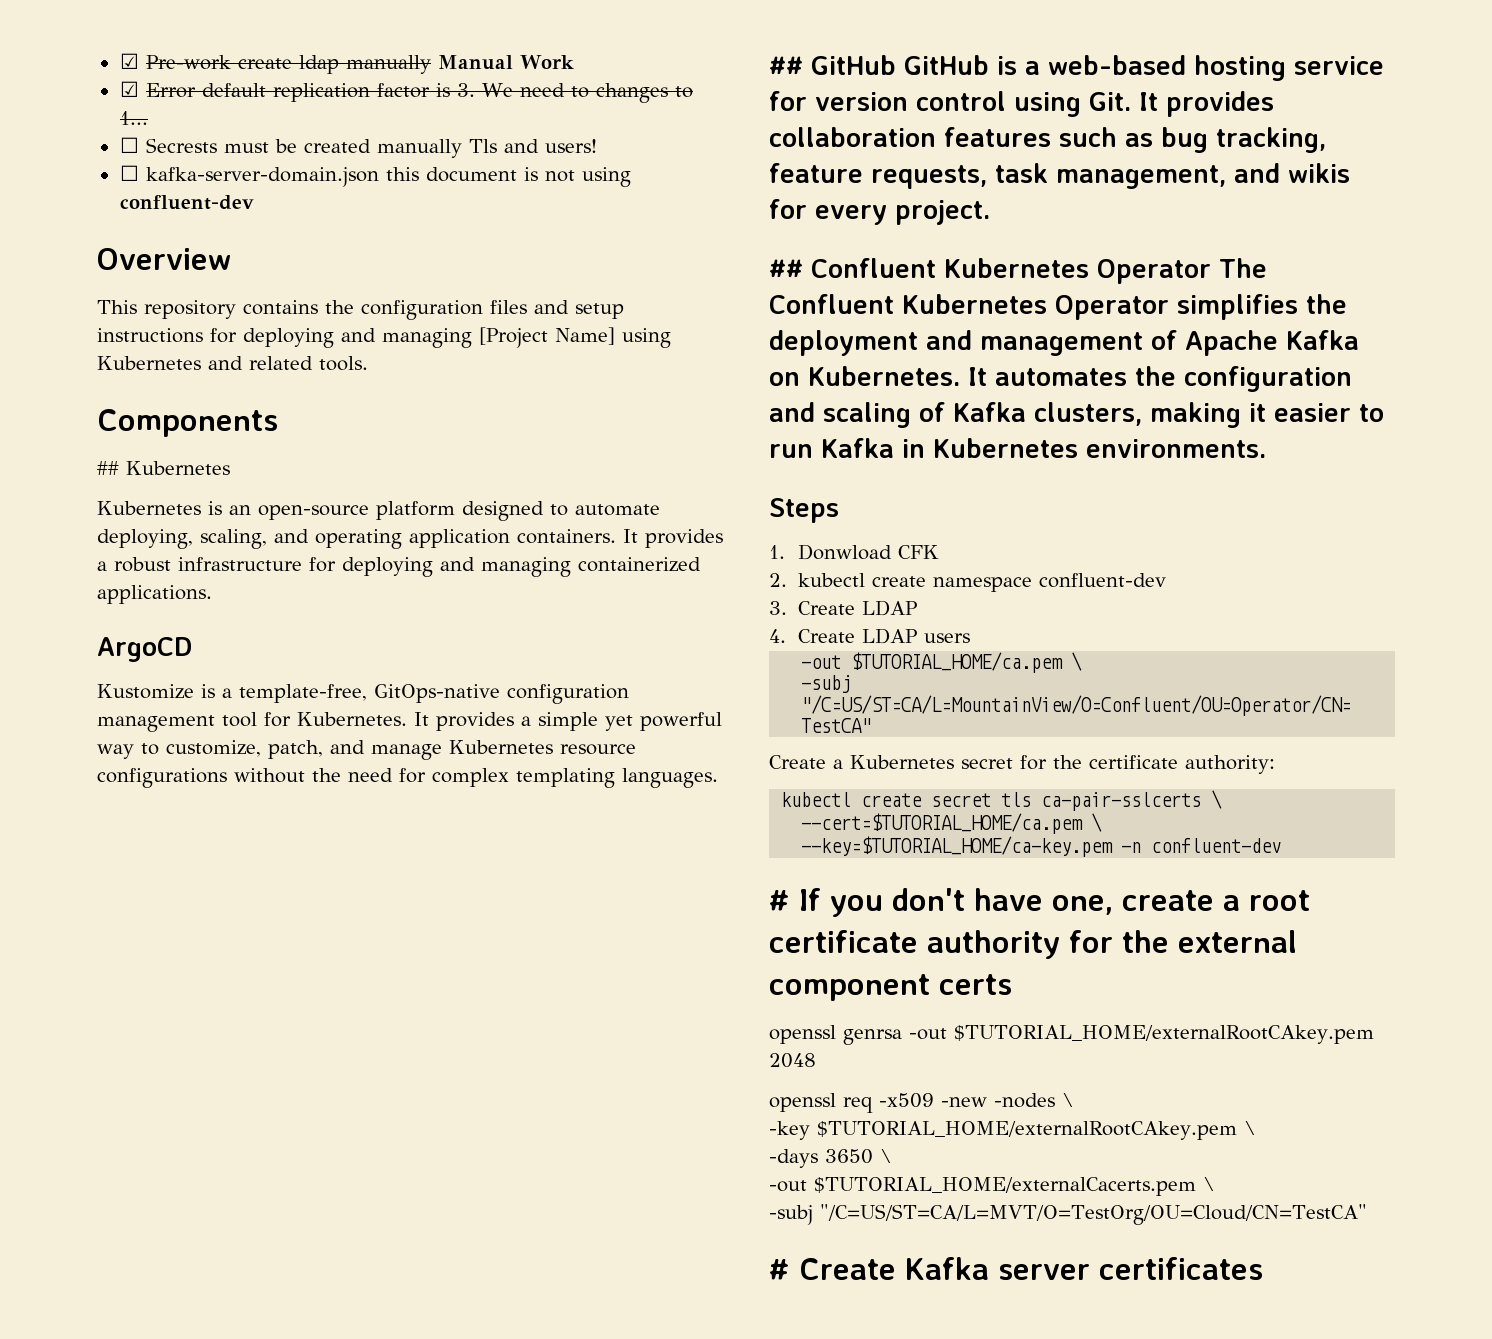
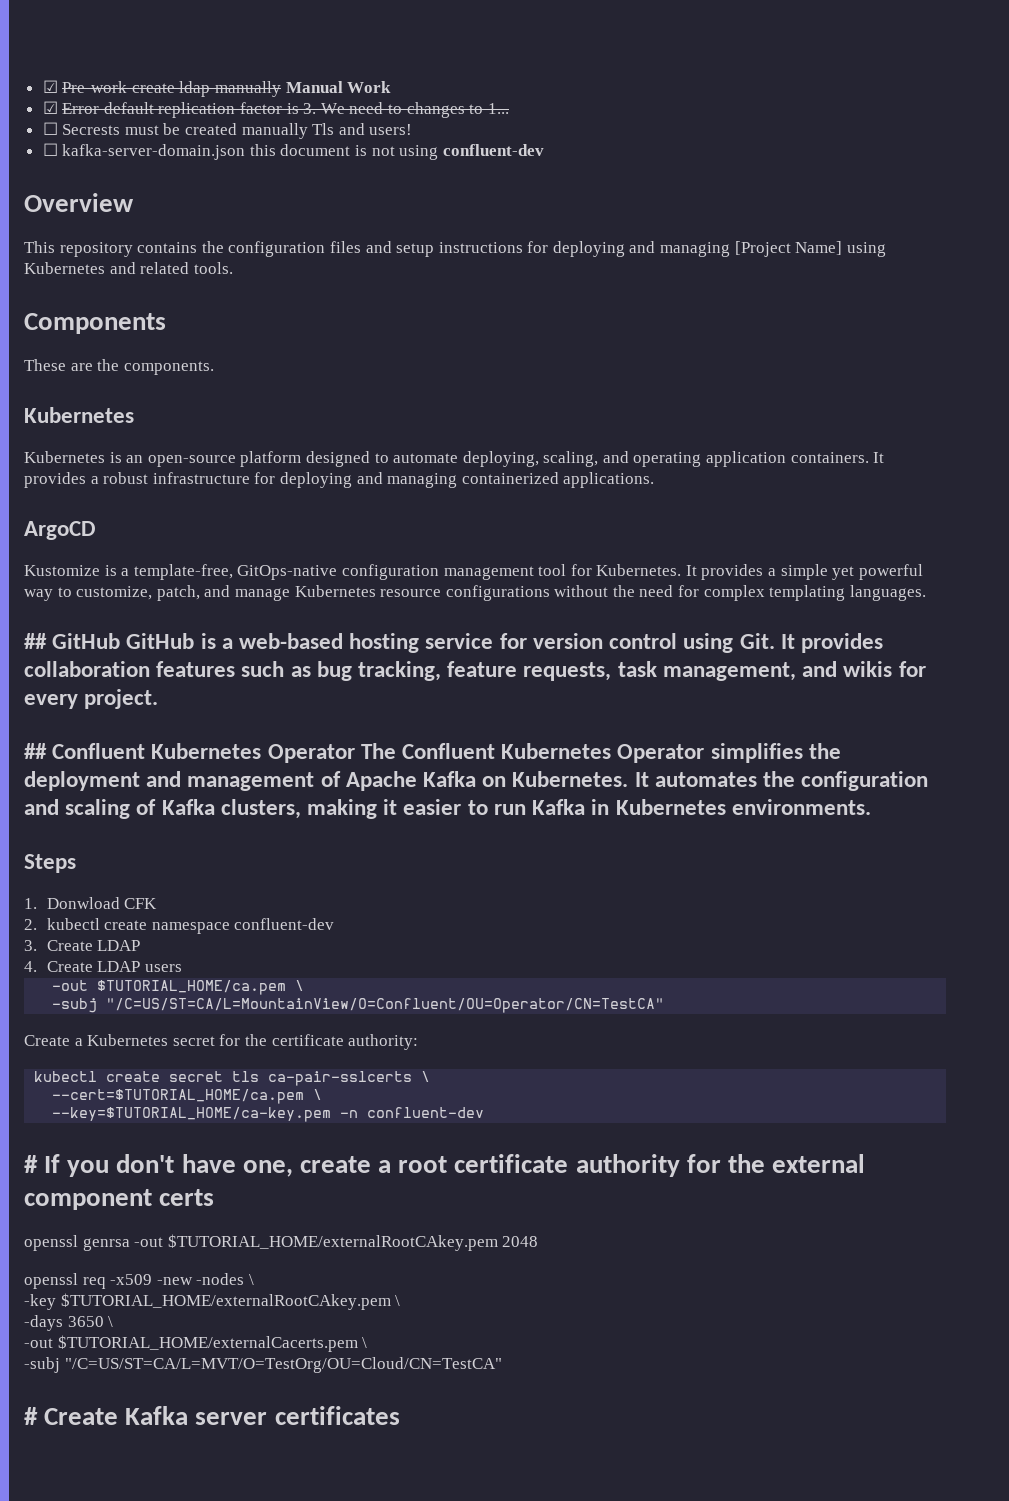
- ## Kubernetes
+ These are the components.
+ Kubernetes

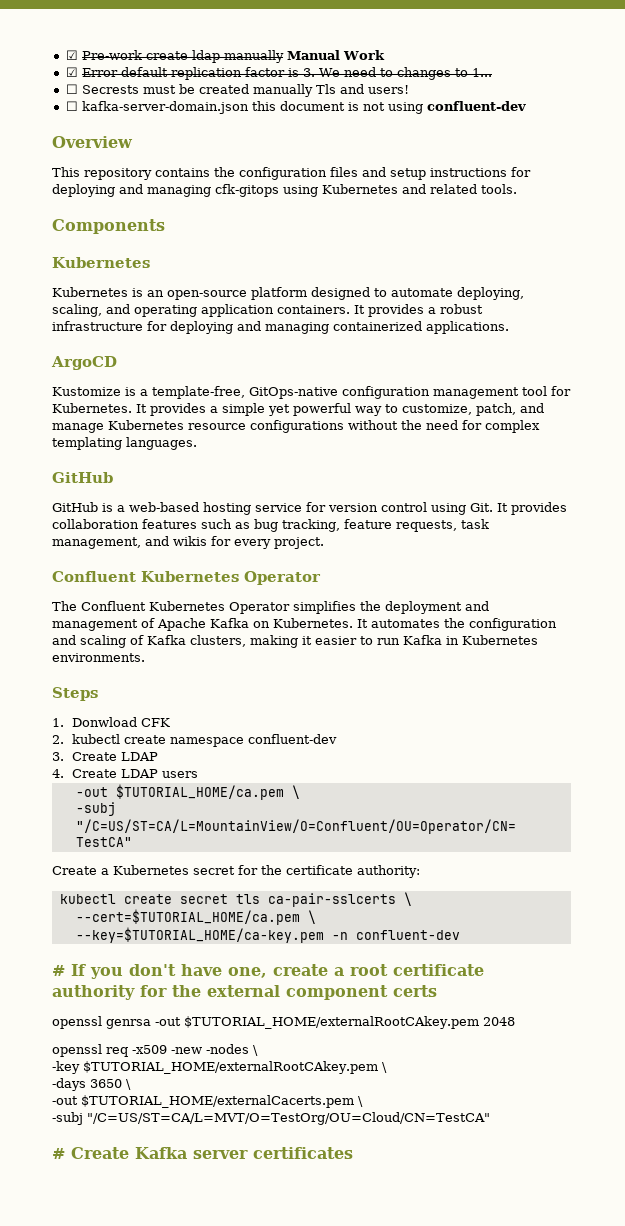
- This repository contains the configuration files and setup instructions for deploying and managing [Project Name] using Kubernetes and related tools.
+ This repository contains the configuration files and setup instructions for deploying and managing cfk-gitops using Kubernetes and related tools.
- These are the components.
  It provides a simple yet powerful way to customize, patch, and manage Kubernetes resource configurations without the need for complex templating languages.
- ## GitHub GitHub is a web-based hosting service for version control using Git. It provides collaboration features such as bug tracking, feature requests, task management, and wikis for every project.
- ## Confluent Kubernetes Operator The Confluent Kubernetes Operator simplifies the deployment and management of Apache Kafka on Kubernetes.
+ GitHub
+ GitHub is a web-based hosting service for version control using Git. It provides collaboration features such as bug tracking, feature requests, task management, and wikis for every project.
+ Confluent Kubernetes Operator
+ The Confluent Kubernetes Operator simplifies the deployment and management of Apache Kafka on Kubernetes.

